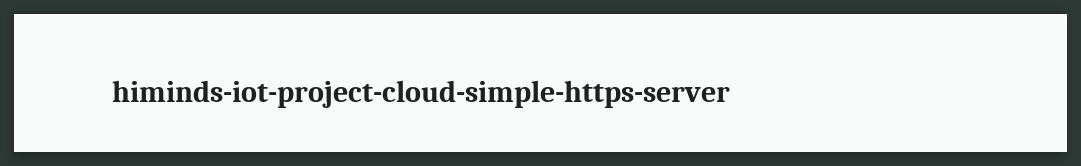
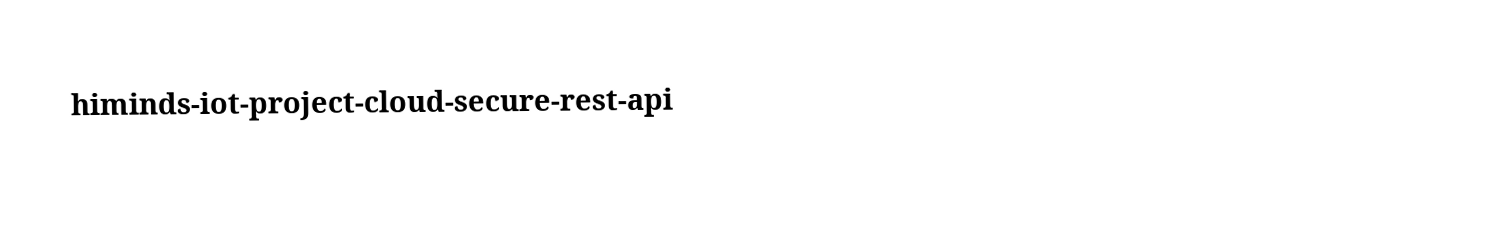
- himinds-iot-project-cloud-simple-https-server
+ himinds-iot-project-cloud-secure-rest-api

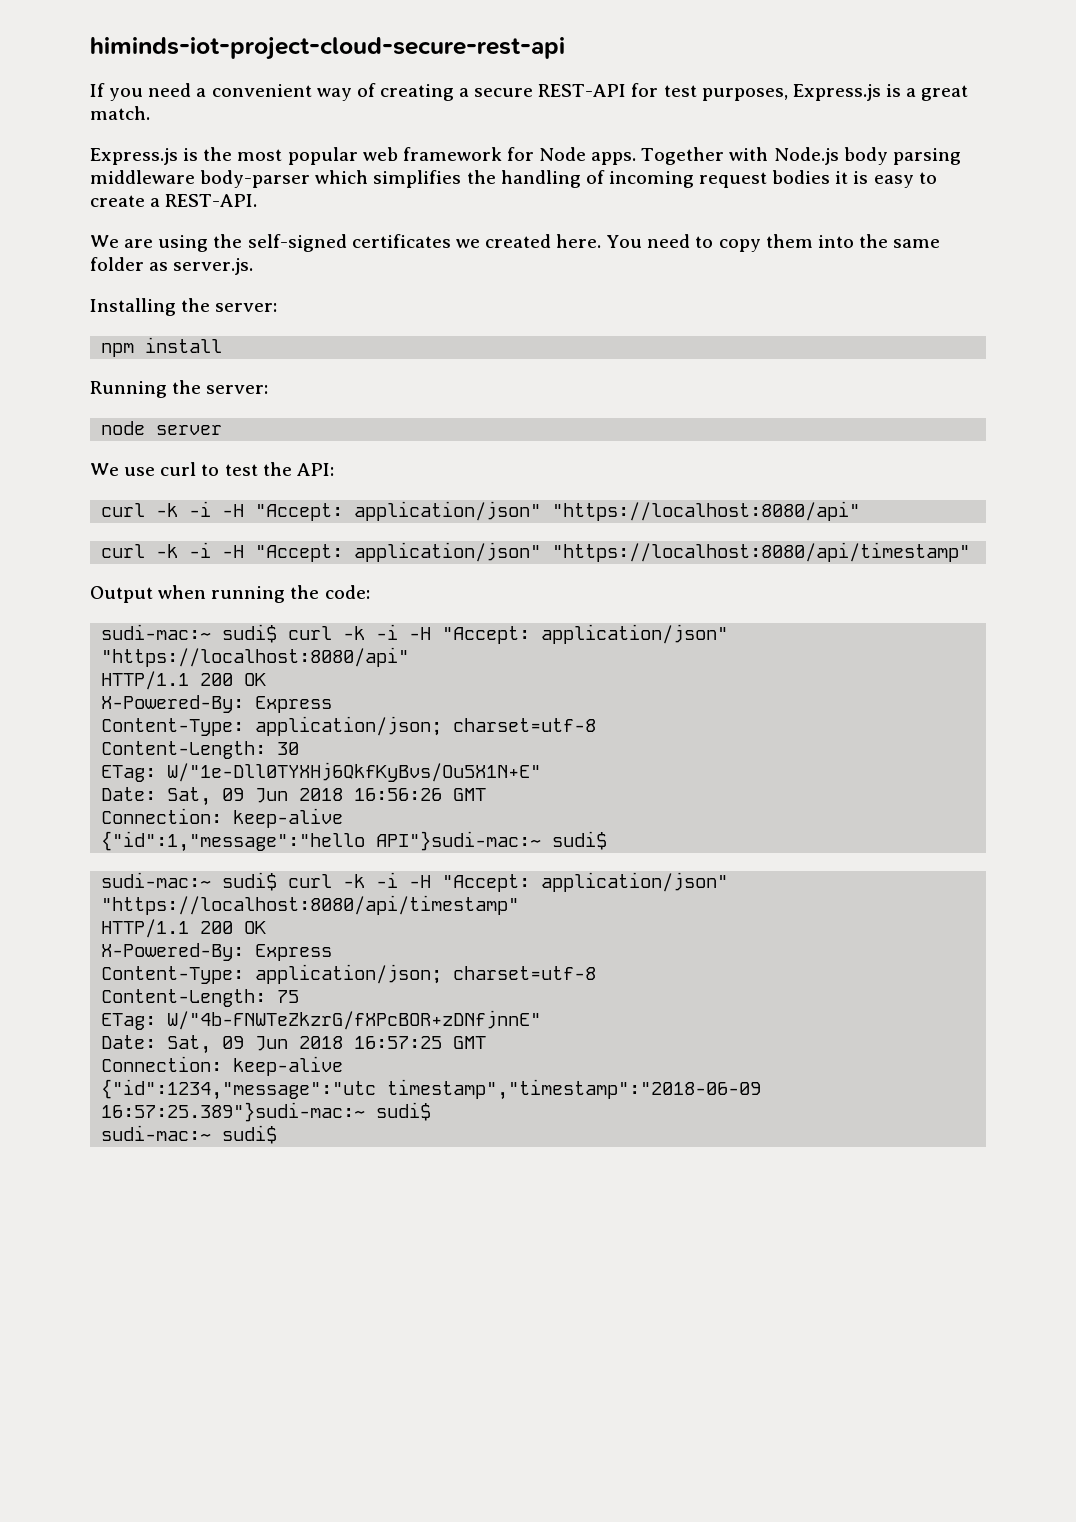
+ If you need a convenient way of creating a secure REST-API for test purposes, Express.js is a great match.
+ Express.js is the most popular web framework for Node apps. Together with Node.js body parsing middleware body-parser which simplifies the handling of incoming request bodies it is easy to create a REST-API.
+ We are using the self-signed certificates we created here. You need to copy them into the same folder as server.js.
+ Installing the server:
+ npm install
+ Running the server:
+ node server
+ We use curl to test the API:
+ curl -k -i -H "Accept: application/json" "https://localhost:8080/api"
+ curl -k -i -H "Accept: application/json" "https://localhost:8080/api/timestamp"
+ Output when running the code:
+ sudi-mac:~ sudi$ curl -k -i -H "Accept: application/json" "https://localhost:8080/api"
+ HTTP/1.1 200 OK
+ X-Powered-By: Express
+ Content-Type: application/json; charset=utf-8
+ Content-Length: 30
+ ETag: W/"1e-Dll0TYXHj6QkfKyBvs/Ou5X1N+E"
+ Date: Sat, 09 Jun 2018 16:56:26 GMT
+ Connection: keep-alive
+ {"id":1,"message":"hello API"}sudi-mac:~ sudi$
+ sudi-mac:~ sudi$ curl -k -i -H "Accept: application/json" "https://localhost:8080/api/timestamp"
+ HTTP/1.1 200 OK
+ X-Powered-By: Express
+ Content-Type: application/json; charset=utf-8
+ Content-Length: 75
+ ETag: W/"4b-FNWTeZkzrG/fXPcBOR+zDNfjnnE"
+ Date: Sat, 09 Jun 2018 16:57:25 GMT
+ Connection: keep-alive
+ {"id":1234,"message":"utc timestamp","timestamp":"2018-06-09 16:57:25.389"}sudi-mac:~ sudi$
+ sudi-mac:~ sudi$

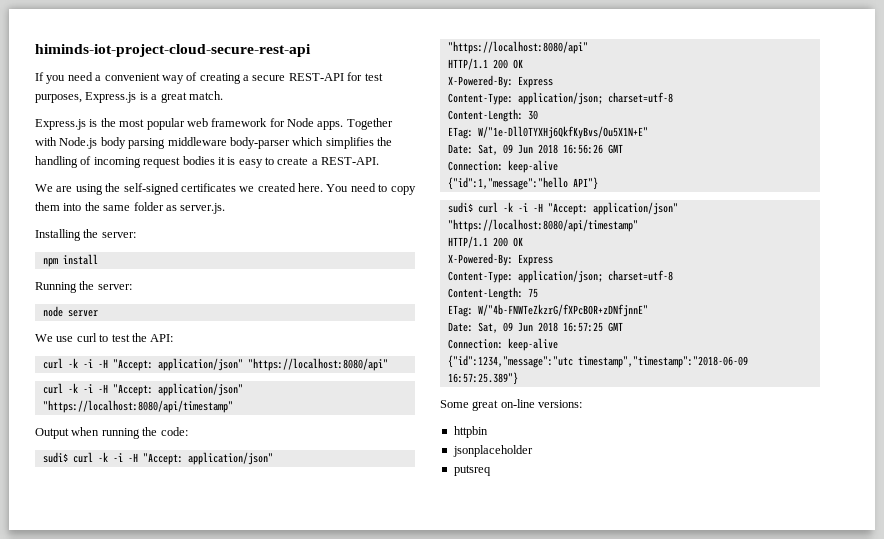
- sudi-mac:~ sudi$ curl -k -i -H "Accept: application/json" "https://localhost:8080/api"
+ sudi$ curl -k -i -H "Accept: application/json" "https://localhost:8080/api"
- {"id":1,"message":"hello API"}sudi-mac:~ sudi$
- sudi-mac:~ sudi$ curl -k -i -H "Accept: application/json" "https://localhost:8080/api/timestamp"
+ {"id":1,"message":"hello API"}
+ sudi$ curl -k -i -H "Accept: application/json" "https://localhost:8080/api/timestamp"
- {"id":1234,"message":"utc timestamp","timestamp":"2018-06-09 16:57:25.389"}sudi-mac:~ sudi$
- sudi-mac:~ sudi$
+ {"id":1234,"message":"utc timestamp","timestamp":"2018-06-09 16:57:25.389"}
+ Some great on-line versions:
+ httpbin
+ jsonplaceholder
+ putsreq

